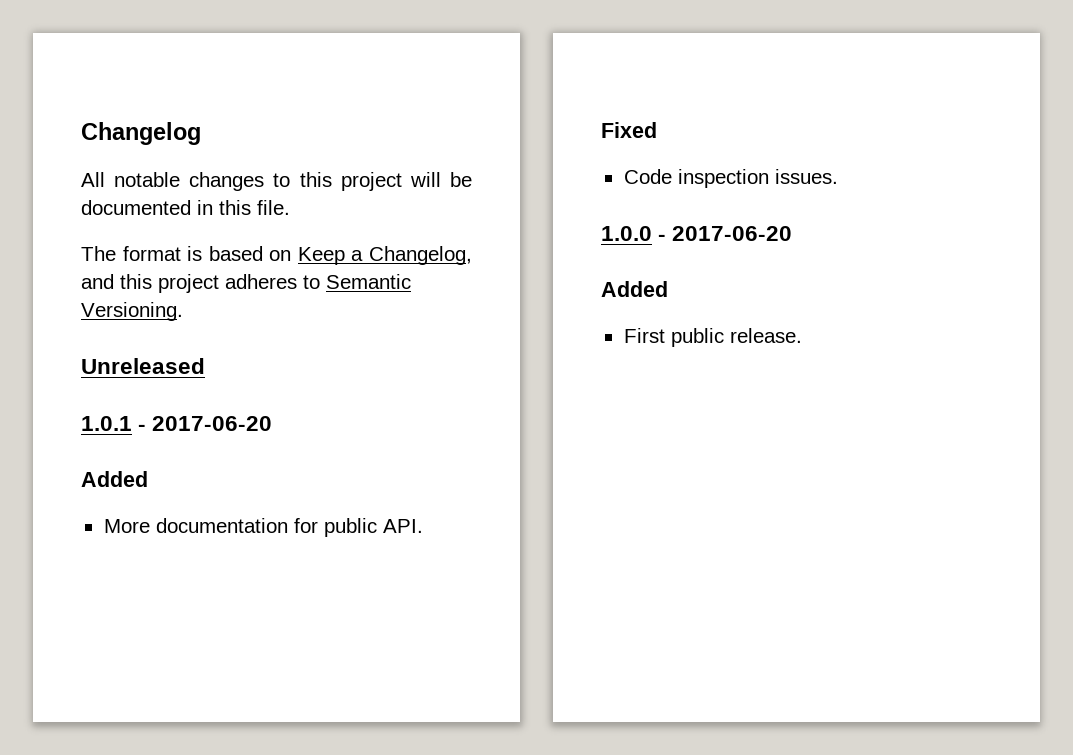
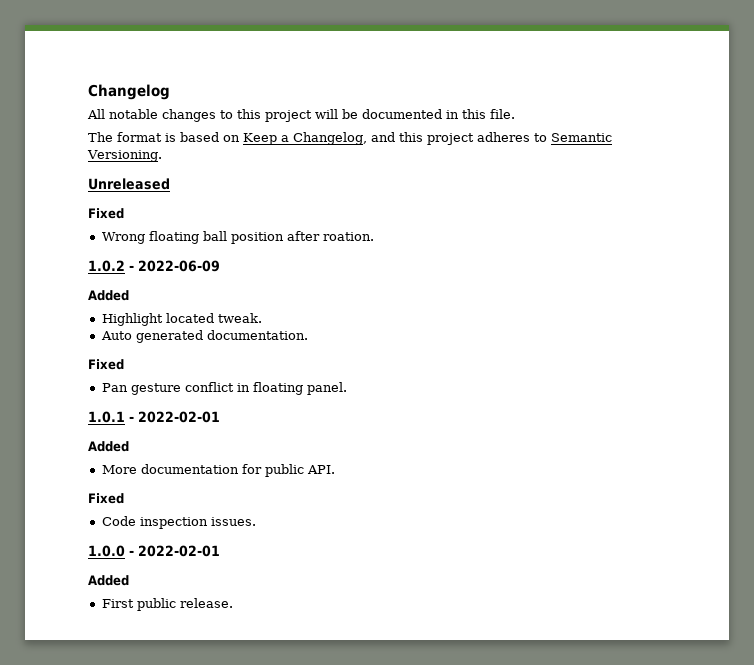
  Unreleased
+ Fixed
+ Wrong floating ball position after roation.
+ 1.0.2 - 2022-06-09
+ Added
+ Highlight located tweak.
+ Auto generated documentation.
+ Fixed
+ Pan gesture conflict in floating panel.
- 1.0.1 - 2017-06-20
+ 1.0.1 - 2022-02-01
- 1.0.0 - 2017-06-20
+ 1.0.0 - 2022-02-01

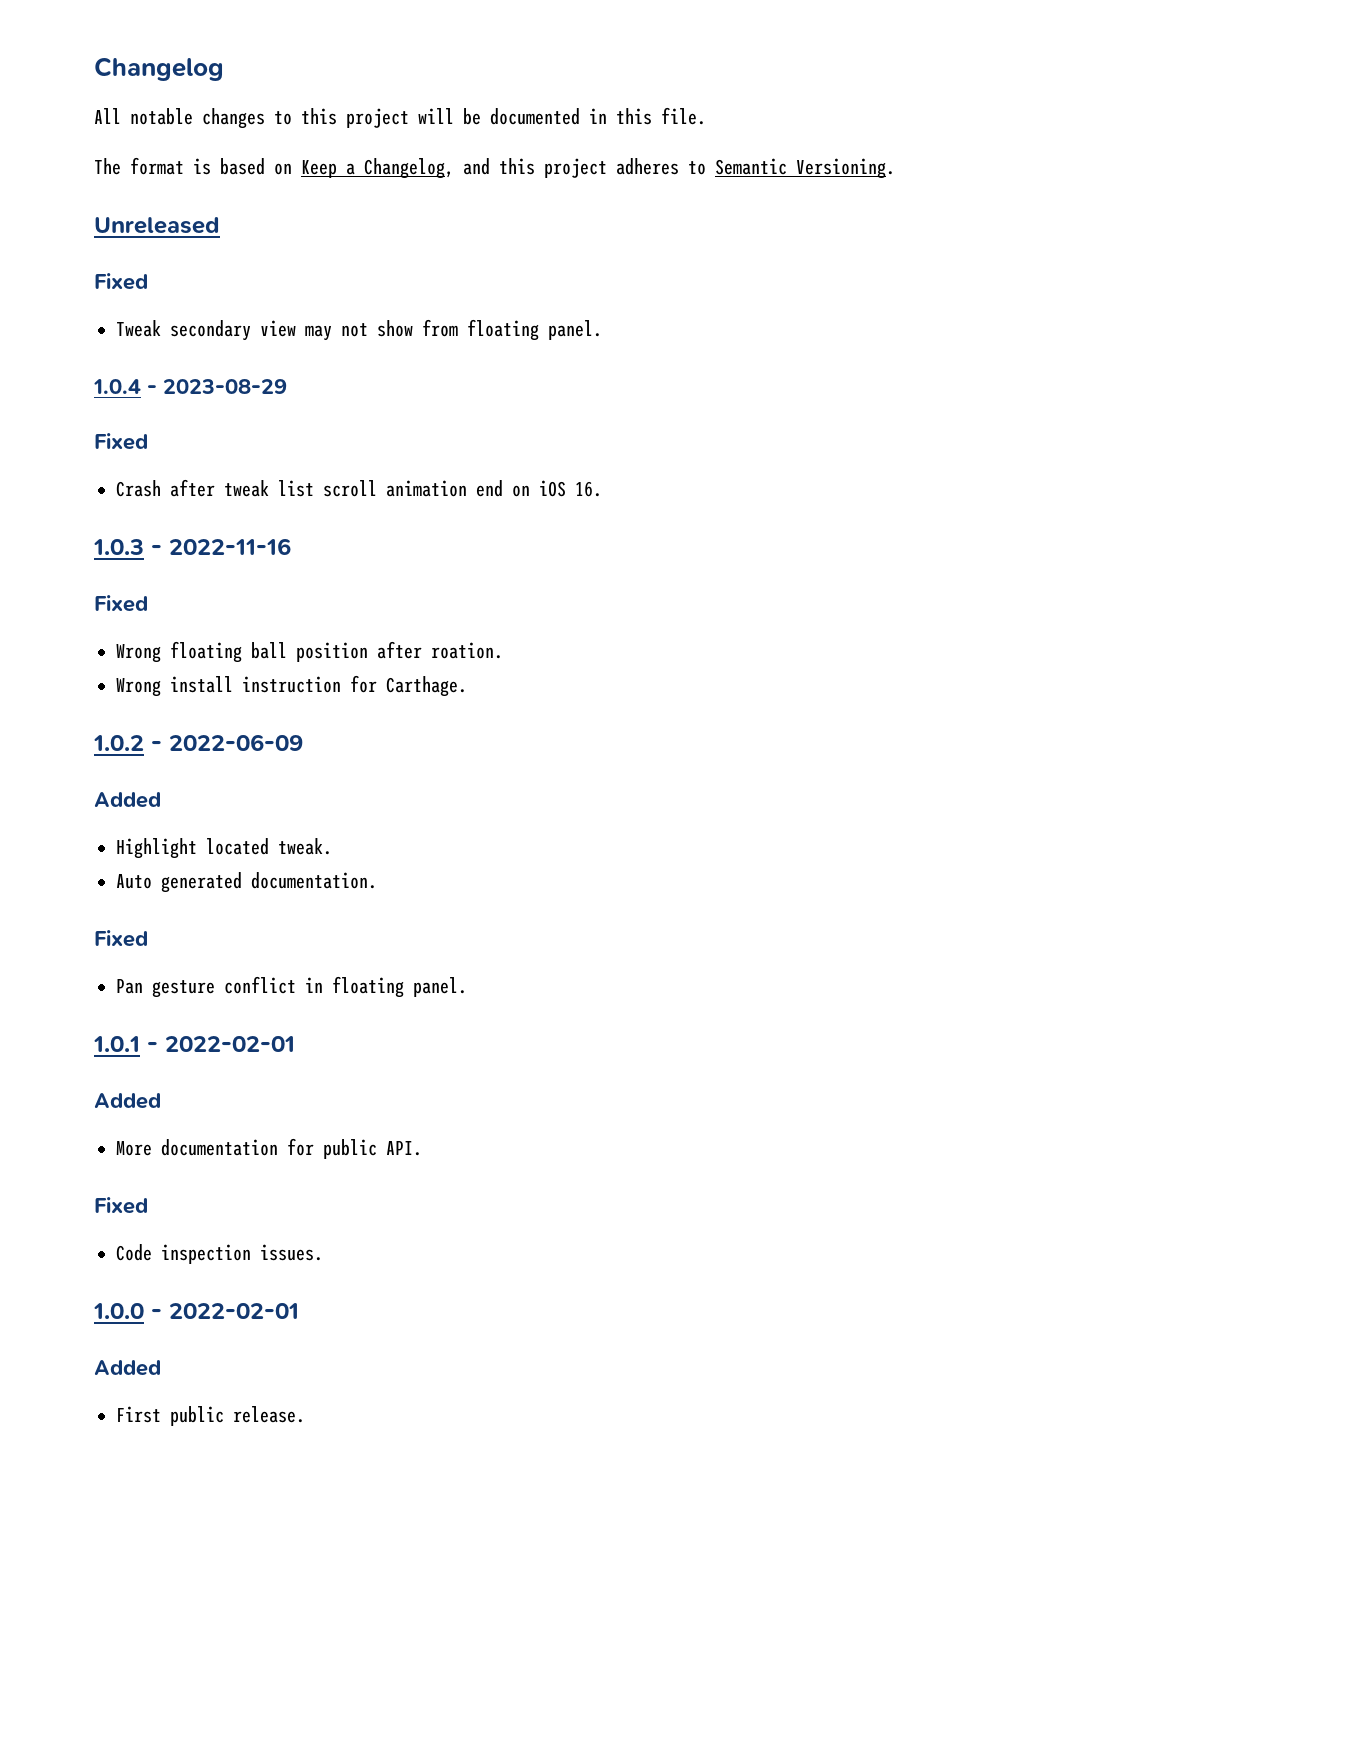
+ Tweak secondary view may not show from floating panel.
+ 1.0.4 - 2023-08-29
+ Fixed
+ Crash after tweak list scroll animation end on iOS 16.
+ 1.0.3 - 2022-11-16
+ Fixed
+ Wrong install instruction for Carthage.

